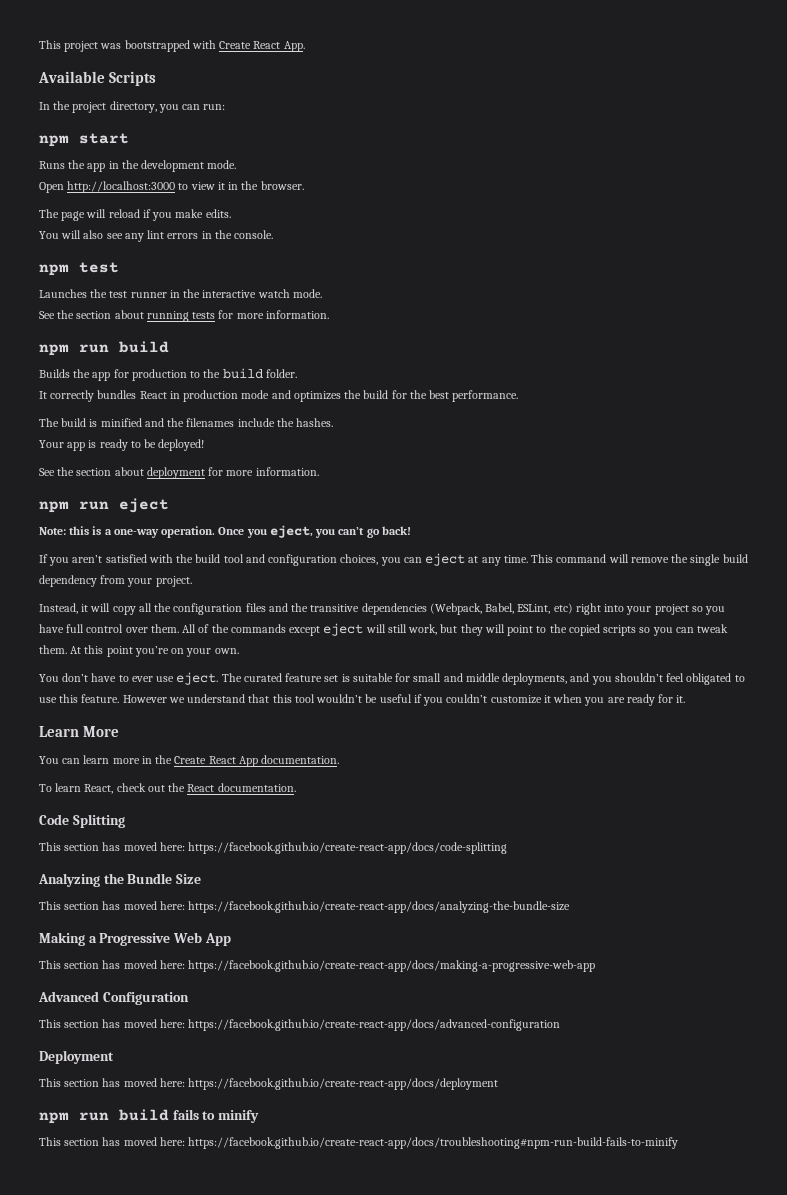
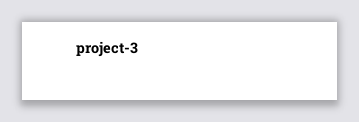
- This project was bootstrapped with Create React App.
- Available Scripts
- In the project directory, you can run:
- npm start
- Runs the app in the development mode.
- Open http://localhost:3000 to view it in the browser.
- The page will reload if you make edits.
- You will also see any lint errors in the console.
- npm test
- Launches the test runner in the interactive watch mode.
- See the section about running tests for more information.
- npm run build
- Builds the app for production to the build folder.
- It correctly bundles React in production mode and optimizes the build for the best performance.
- The build is minified and the filenames include the hashes.
- Your app is ready to be deployed!
- See the section about deployment for more information.
- npm run eject
- Note: this is a one-way operation. Once you eject, you can’t go back!
- If you aren’t satisfied with the build tool and configuration choices, you can eject at any time. This command will remove the single build dependency from your project.
- Instead, it will copy all the configuration files and the transitive dependencies (Webpack, Babel, ESLint, etc) right into your project so you have full control over them. All of the commands except eject will still work, but they will point to the copied scripts so you can tweak them. At this point you’re on your own.
- You don’t have to ever use eject. The curated feature set is suitable for small and middle deployments, and you shouldn’t feel obligated to use this feature. However we understand that this tool wouldn’t be useful if you couldn’t customize it when you are ready for it.
- Learn More
- You can learn more in the Create React App documentation.
- To learn React, check out the React documentation.
- Code Splitting
- This section has moved here: https://facebook.github.io/create-react-app/docs/code-splitting
- Analyzing the Bundle Size
- This section has moved here: https://facebook.github.io/create-react-app/docs/analyzing-the-bundle-size
- Making a Progressive Web App
- This section has moved here: https://facebook.github.io/create-react-app/docs/making-a-progressive-web-app
- Advanced Configuration
- This section has moved here: https://facebook.github.io/create-react-app/docs/advanced-configuration
- Deployment
- This section has moved here: https://facebook.github.io/create-react-app/docs/deployment
- npm run build fails to minify
- This section has moved here: https://facebook.github.io/create-react-app/docs/troubleshooting#npm-run-build-fails-to-minify
+ project-3

